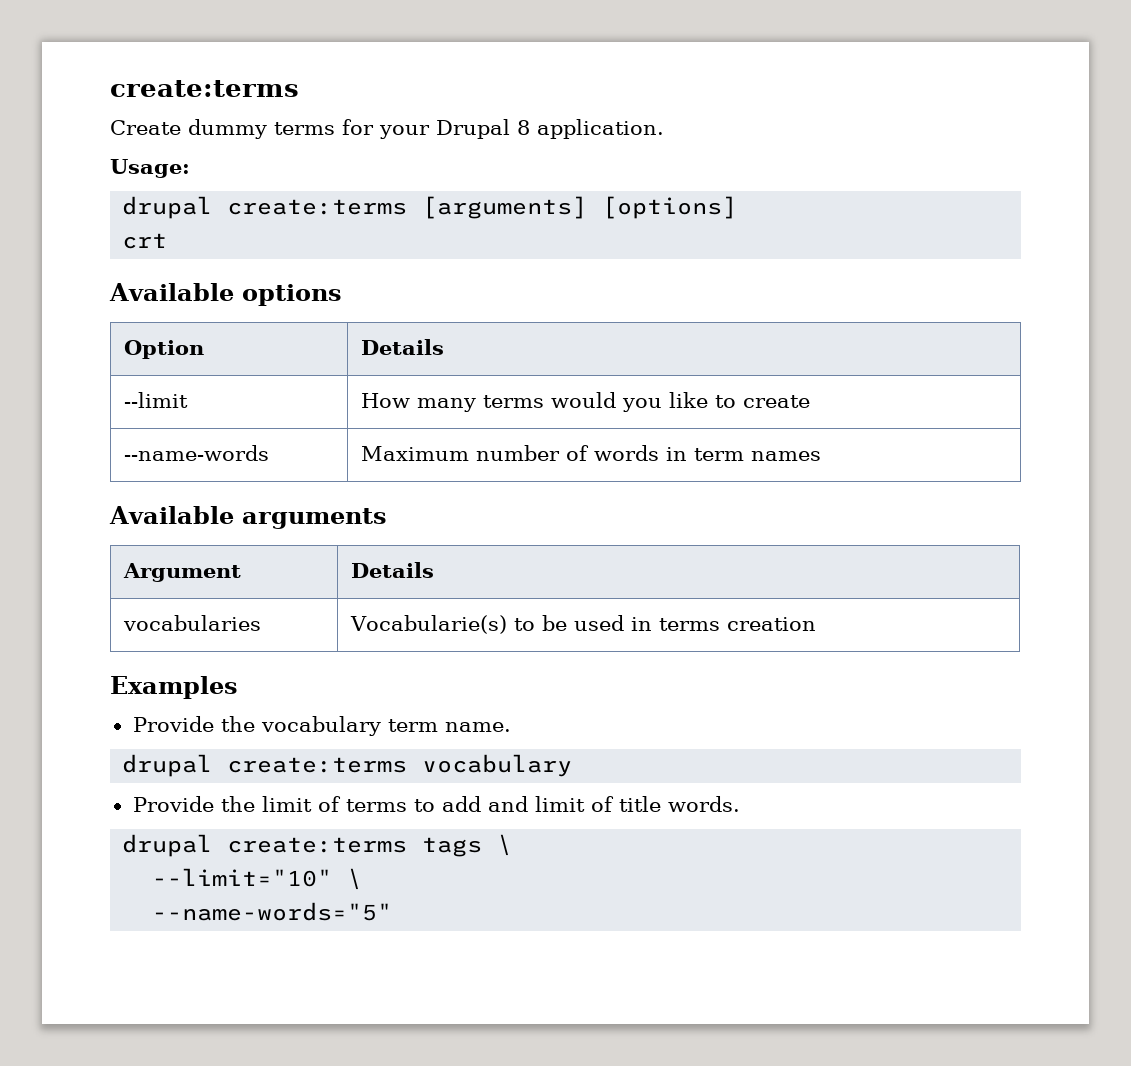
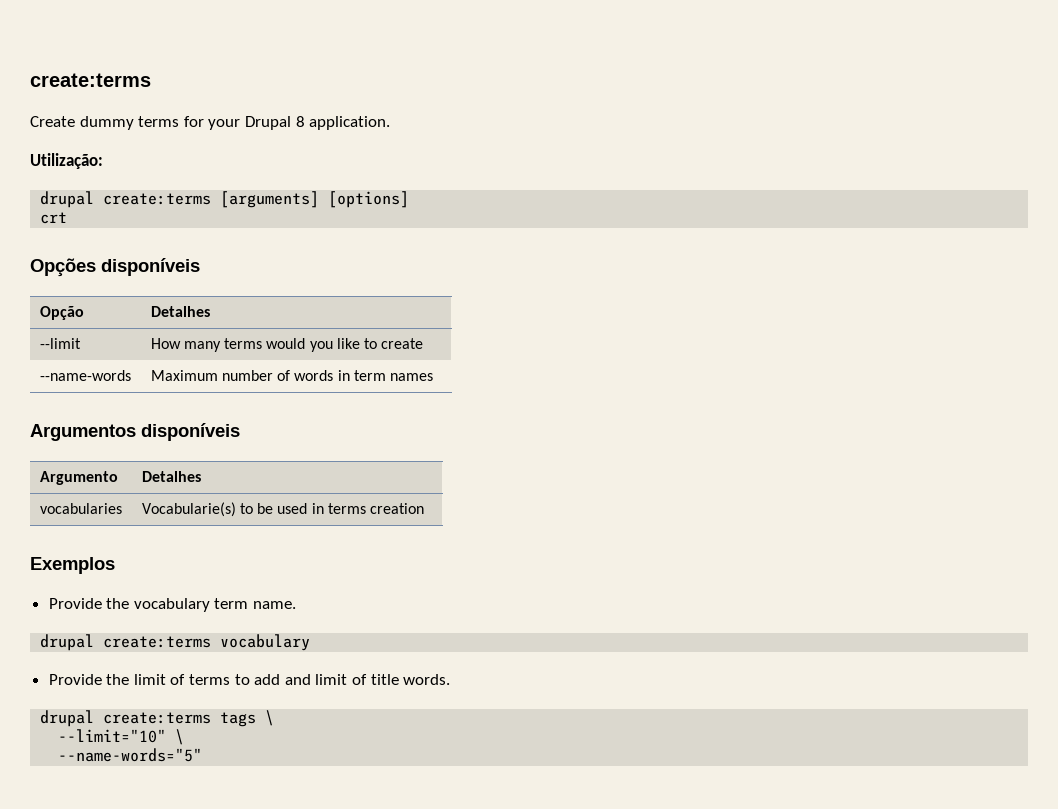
- Usage:
+ Utilização:
- Available options
- Option | Details
+ Opções disponíveis
+ Opção | Detalhes
- Available arguments
- Argument | Details
+ Argumentos disponíveis
+ Argumento | Detalhes
- Examples
+ Exemplos

